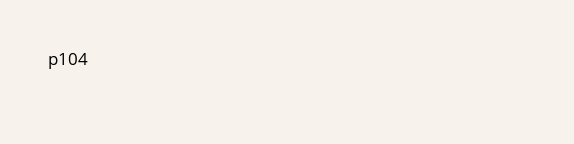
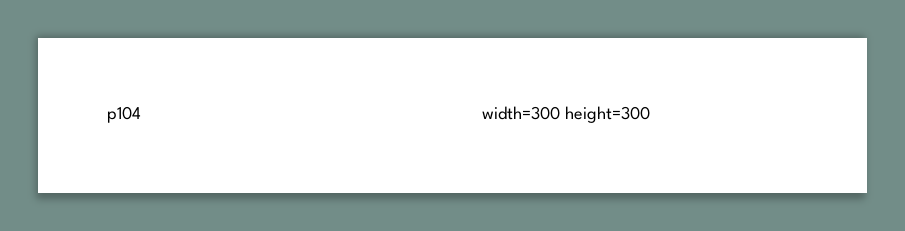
+ width=300 height=300

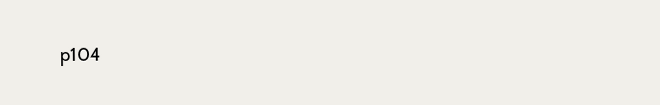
- width=300 height=300

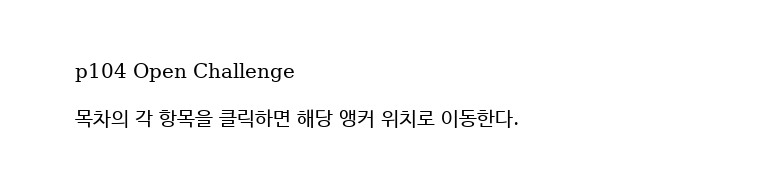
- p104
+ p104 Open Challenge
+ 목차의 각 항목을 클릭하면 해당 앵커 위치로 이동한다.

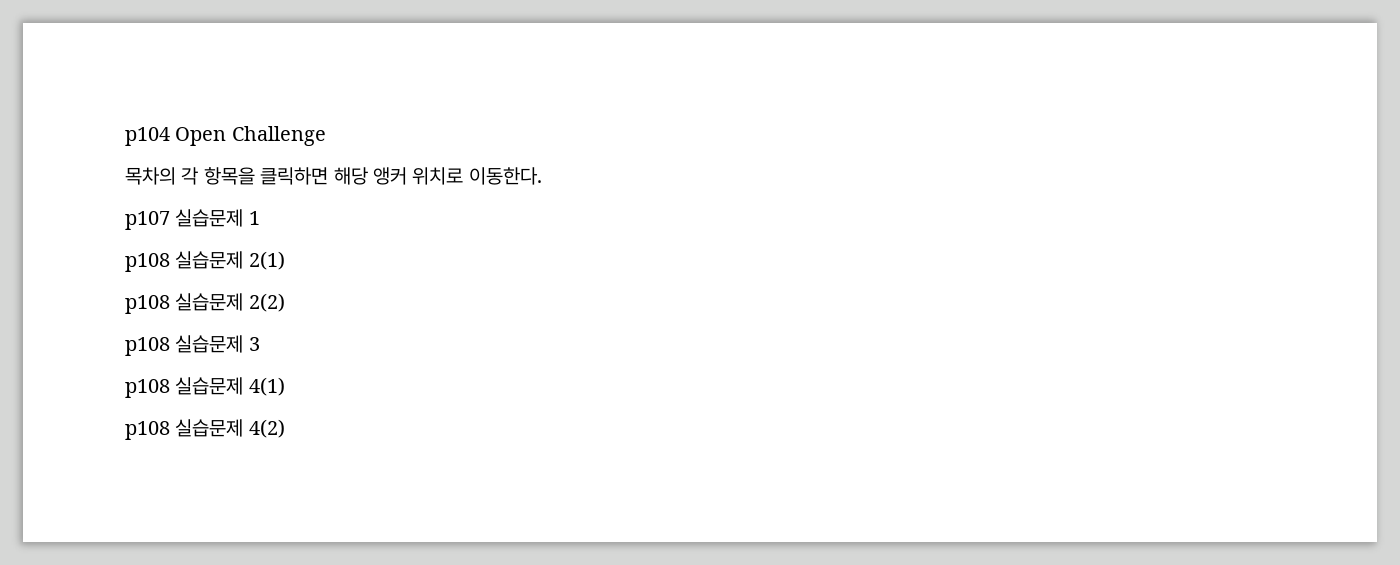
+ p107 실습문제 1
+ p108 실습문제 2(1)
+ p108 실습문제 2(2)
+ p108 실습문제 3
+ p108 실습문제 4(1)
+ p108 실습문제 4(2)

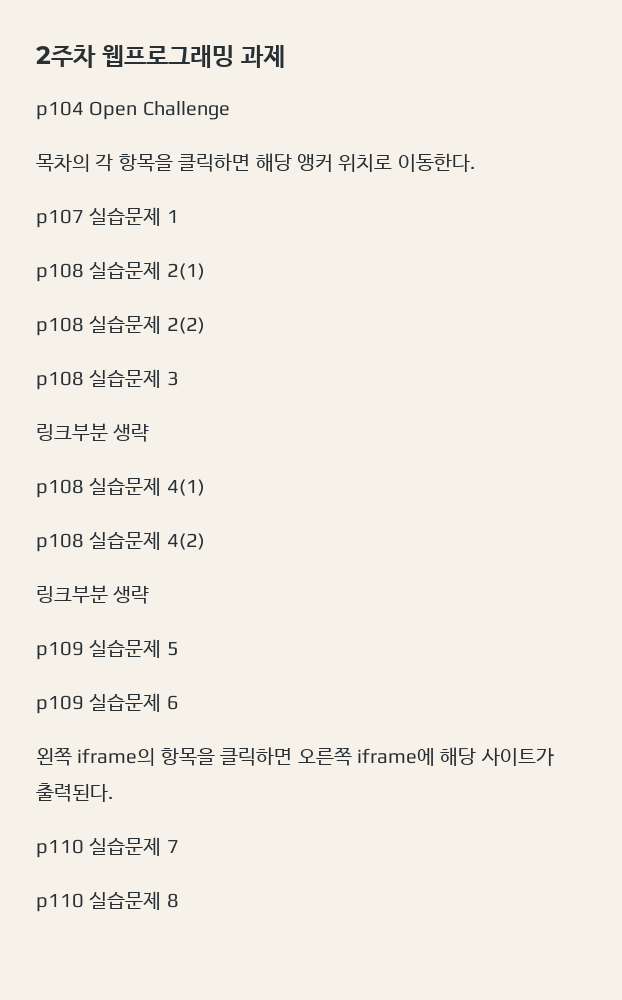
+ 2주차 웹프로그래밍 과제
  p108 실습문제 3
+ 링크부분 생략
  p108 실습문제 4(2)
+ 링크부분 생략
+ p109 실습문제 5
+ p109 실습문제 6
+ 왼쪽 iframe의 항목을 클릭하면 오른쪽 iframe에 해당 사이트가 출력된다.
+ p110 실습문제 7
+ p110 실습문제 8

